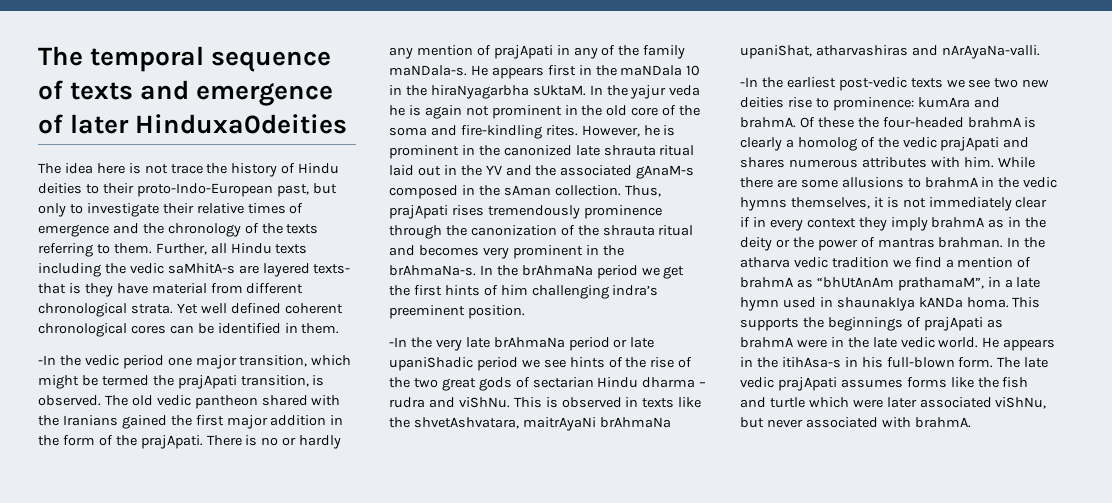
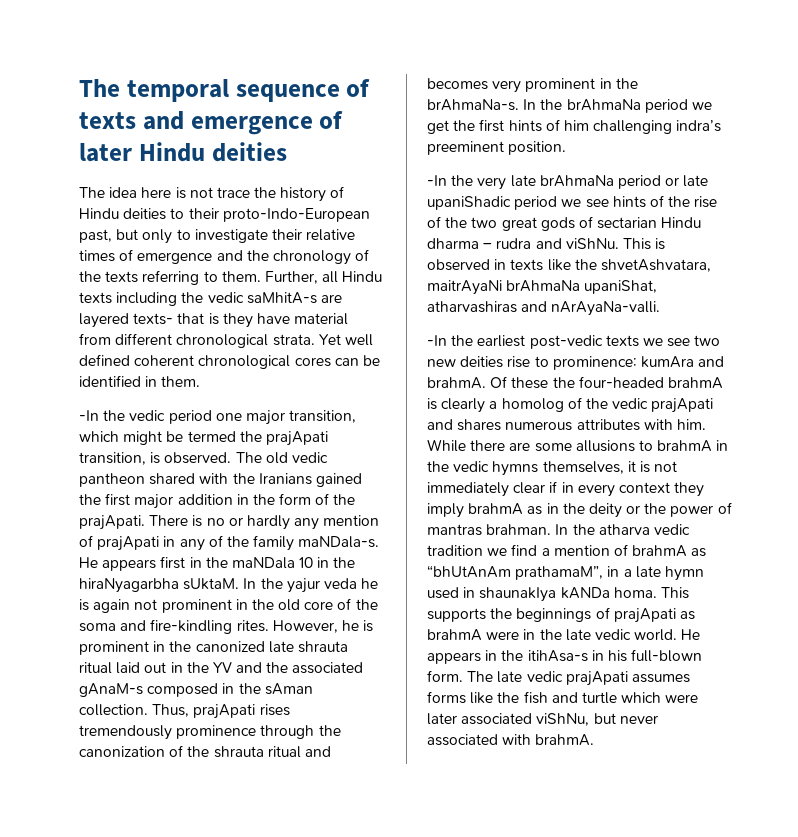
- The temporal sequence of texts and emergence of later Hinduxa0deities
+ The temporal sequence of texts and emergence of later Hindu deities

